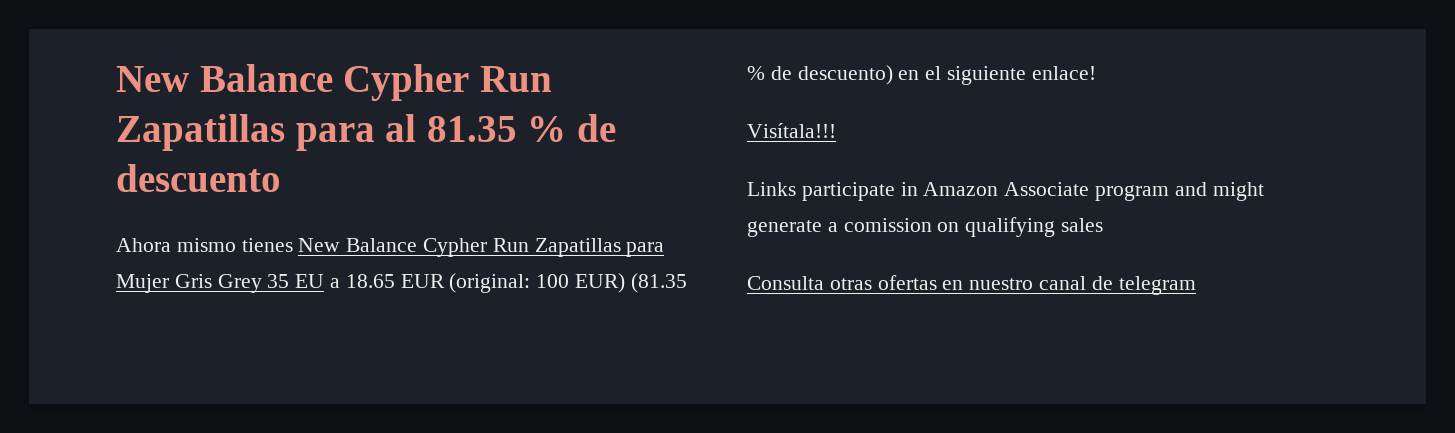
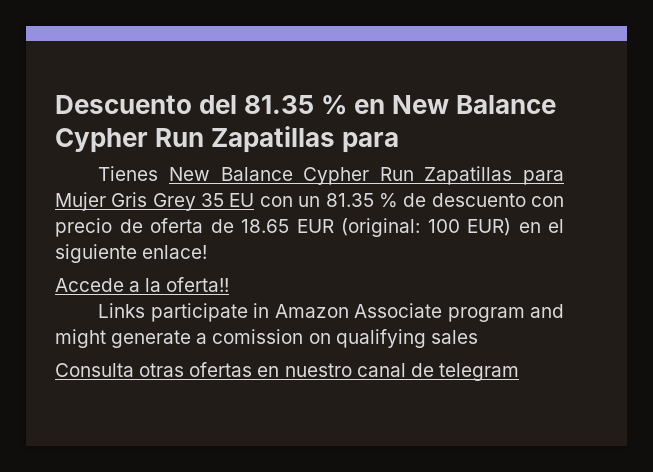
- New Balance Cypher Run Zapatillas para al 81.35 % de descuento
- Ahora mismo tienes New Balance Cypher Run Zapatillas para Mujer Gris Grey 35 EU a 18.65 EUR (original: 100 EUR) (81.35 % de descuento) en el siguiente enlace!
+ Descuento del 81.35 % en New Balance Cypher Run Zapatillas para
+ Tienes New Balance Cypher Run Zapatillas para Mujer Gris Grey 35 EU con un 81.35 % de descuento con precio de oferta de 18.65 EUR (original: 100 EUR) en el siguiente enlace!
- Visítala!!!
+ Accede a la oferta!!

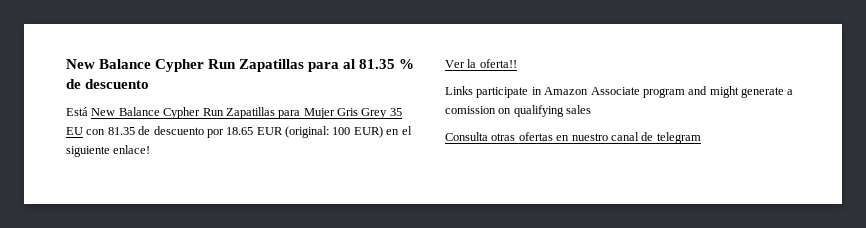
- Descuento del 81.35 % en New Balance Cypher Run Zapatillas para
- Tienes New Balance Cypher Run Zapatillas para Mujer Gris Grey 35 EU con un 81.35 % de descuento con precio de oferta de 18.65 EUR (original: 100 EUR) en el siguiente enlace!
+ New Balance Cypher Run Zapatillas para al 81.35 % de descuento
+ Está New Balance Cypher Run Zapatillas para Mujer Gris Grey 35 EU con 81.35 de descuento por 18.65 EUR (original: 100 EUR) en el siguiente enlace!
- Accede a la oferta!!
+ Ver la oferta!!

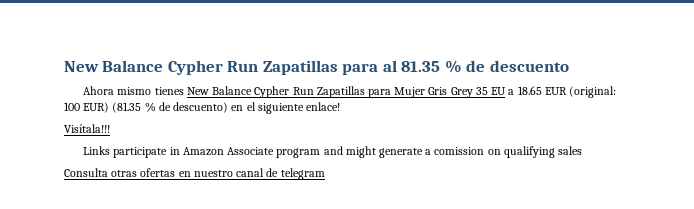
- Está New Balance Cypher Run Zapatillas para Mujer Gris Grey 35 EU con 81.35 de descuento por 18.65 EUR (original: 100 EUR) en el siguiente enlace!
+ Ahora mismo tienes New Balance Cypher Run Zapatillas para Mujer Gris Grey 35 EU a 18.65 EUR (original: 100 EUR) (81.35 % de descuento) en el siguiente enlace!
- Ver la oferta!!
+ Visítala!!!

